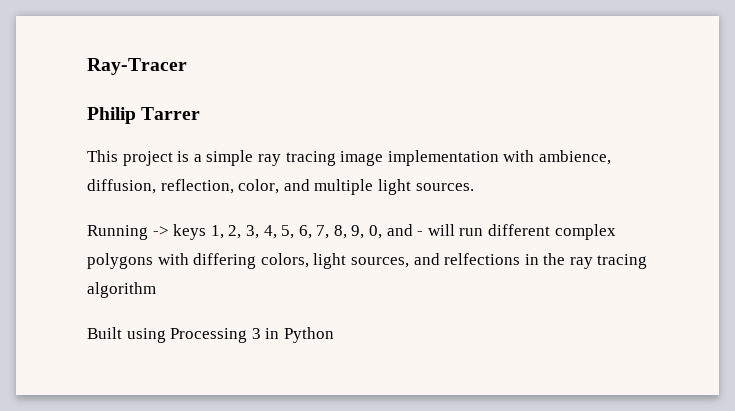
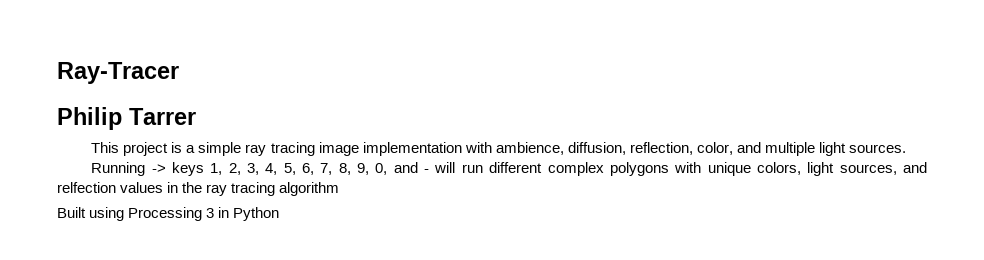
- Running -> keys 1, 2, 3, 4, 5, 6, 7, 8, 9, 0, and - will run different complex polygons with differing colors, light sources, and relfections in the ray tracing algorithm
+ Running -> keys 1, 2, 3, 4, 5, 6, 7, 8, 9, 0, and - will run different complex polygons with unique colors, light sources, and relfection values in the ray tracing algorithm

